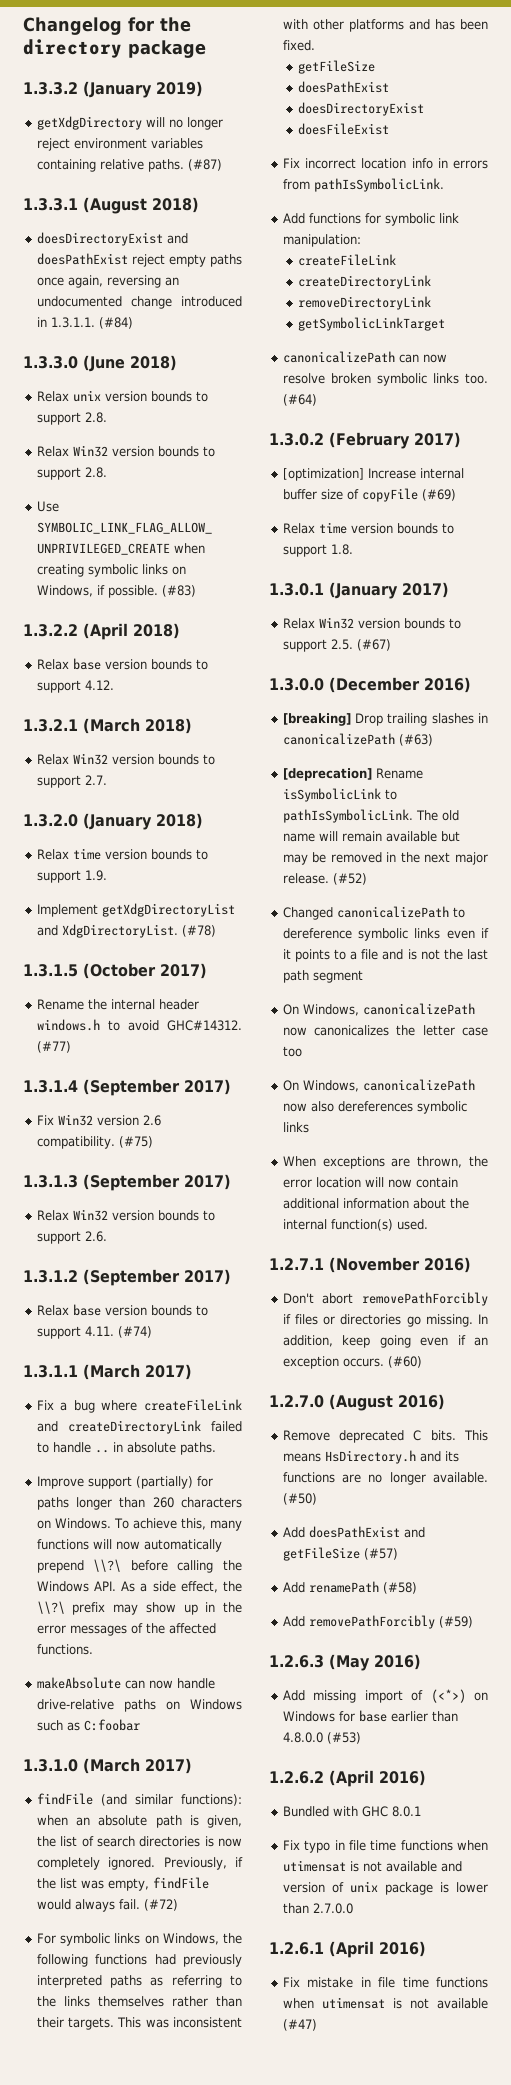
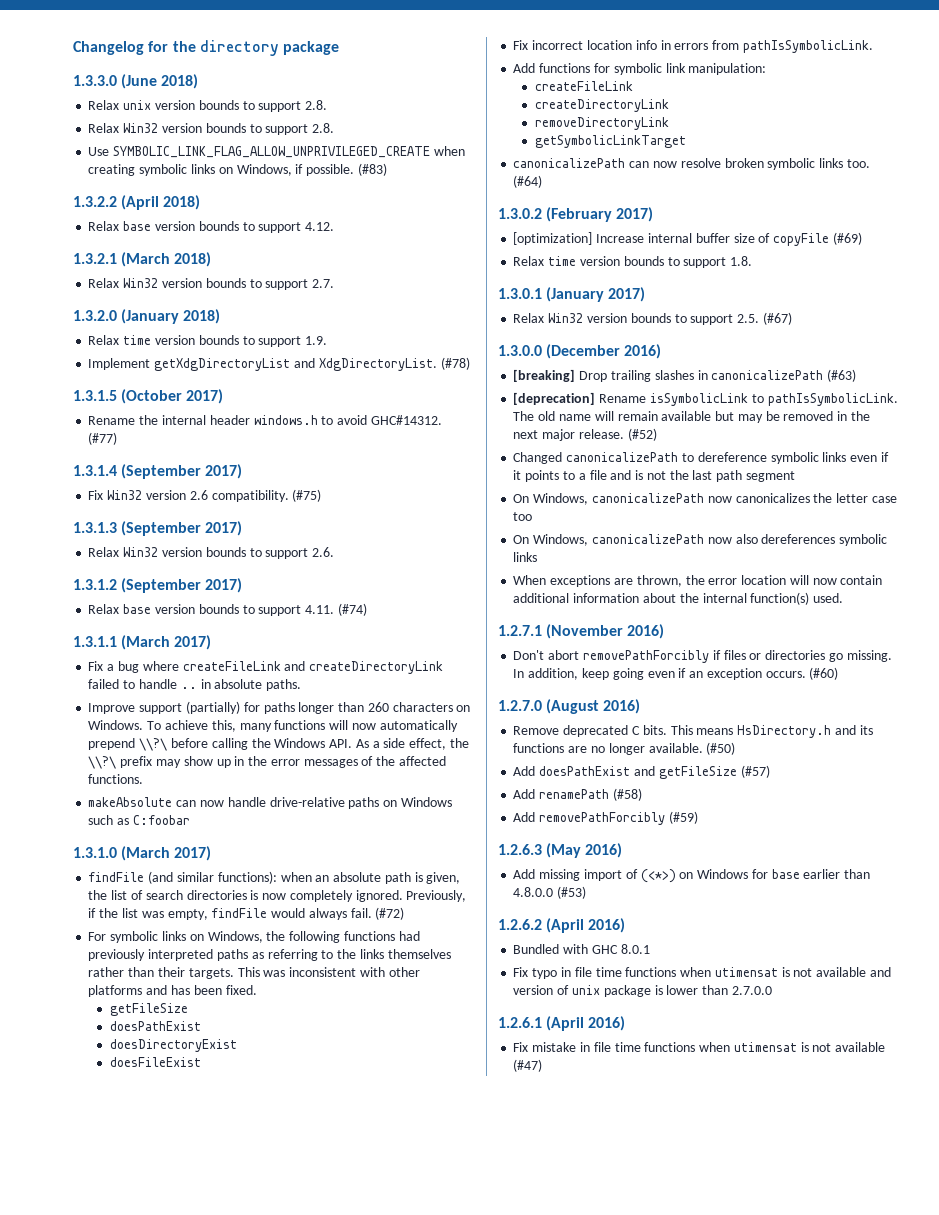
- 1.3.3.2 (January 2019)
- getXdgDirectory will no longer reject environment variables containing relative paths. (#87)
- 1.3.3.1 (August 2018)
- doesDirectoryExist and doesPathExist reject empty paths once again, reversing an undocumented change introduced in 1.3.1.1. (#84)

